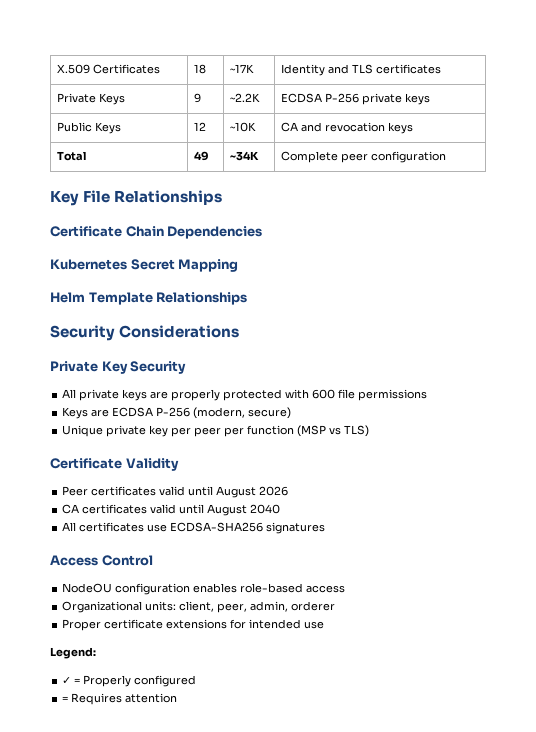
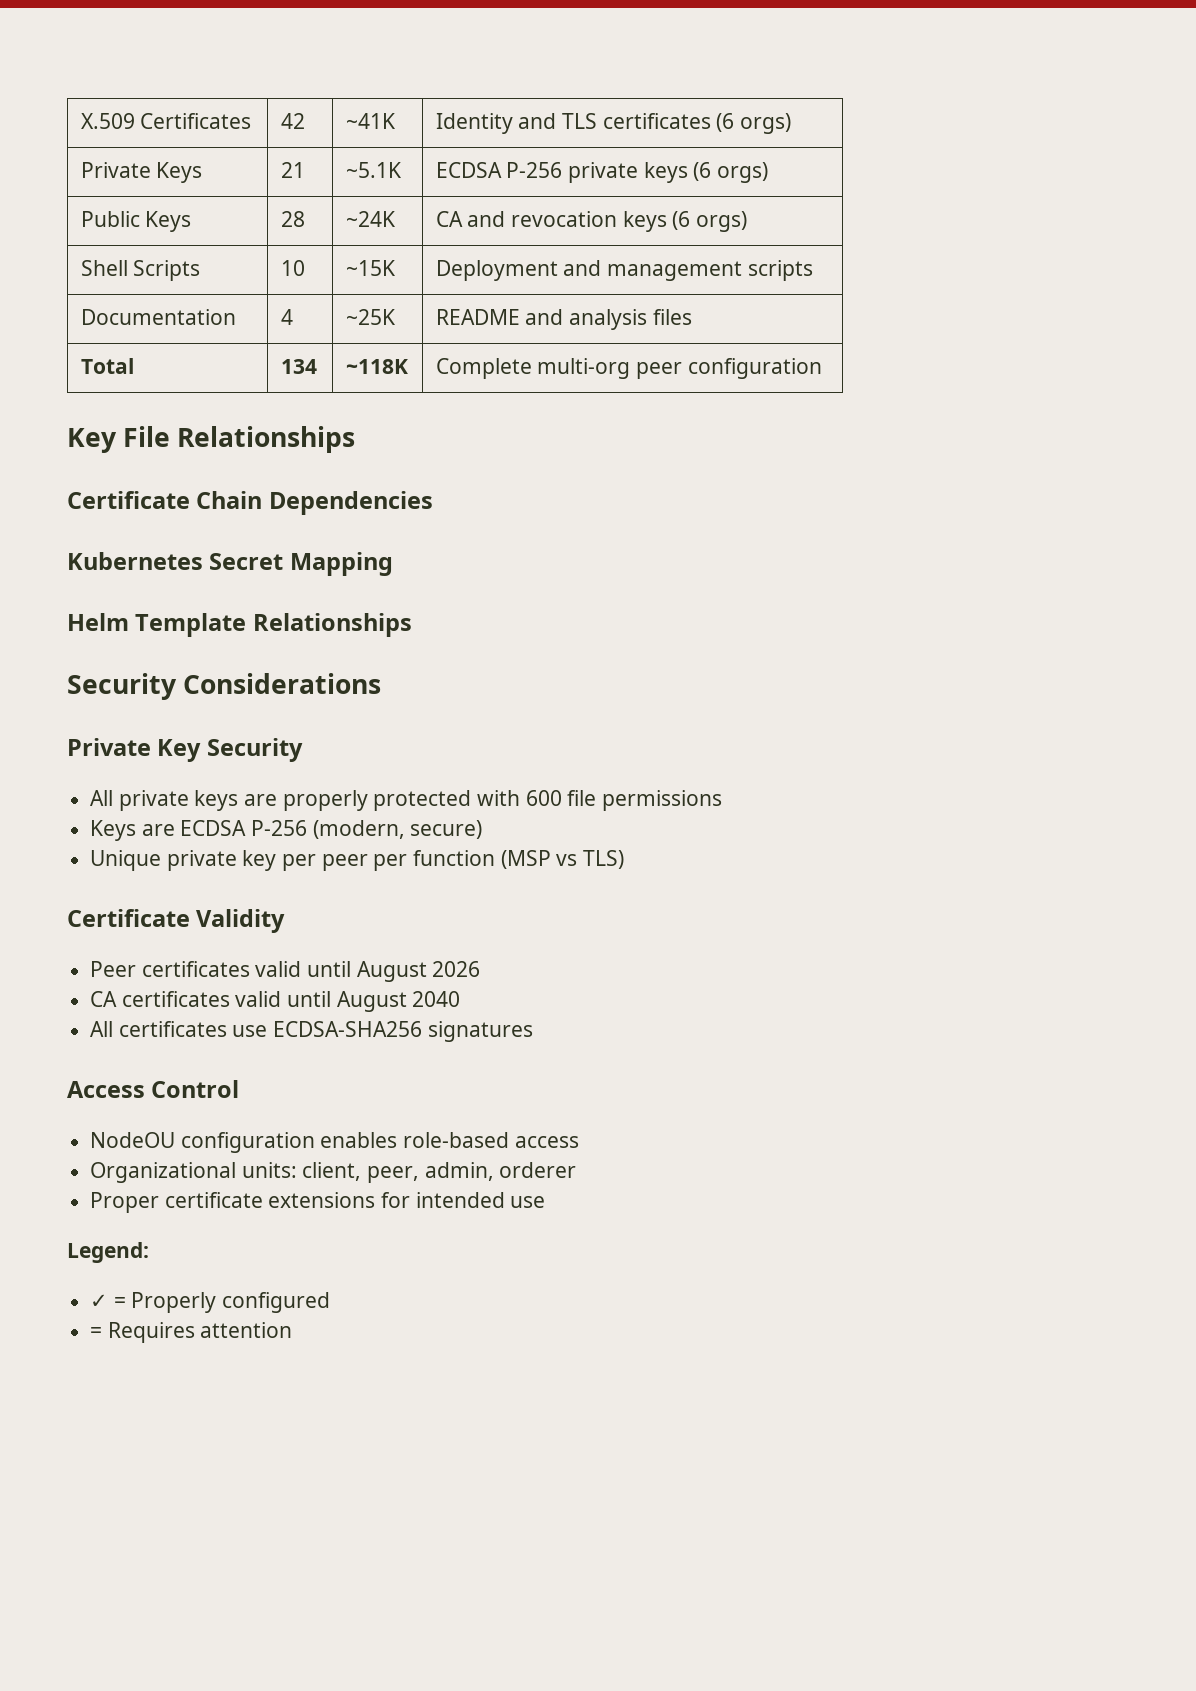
- X.509 Certificates | 18 | ~17K | Identity and TLS certificates
+ X.509 Certificates | 42 | ~41K | Identity and TLS certificates (6 orgs)
- Private Keys | 9 | ~2.2K | ECDSA P-256 private keys
+ Private Keys | 21 | ~5.1K | ECDSA P-256 private keys (6 orgs)
- Public Keys | 12 | ~10K | CA and revocation keys
+ Public Keys | 28 | ~24K | CA and revocation keys (6 orgs)
+ Shell Scripts | 10 | ~15K | Deployment and management scripts
+ Documentation | 4 | ~25K | README and analysis files
- Total | 49 | ~34K | Complete peer configuration
+ Total | 134 | ~118K | Complete multi-org peer configuration

